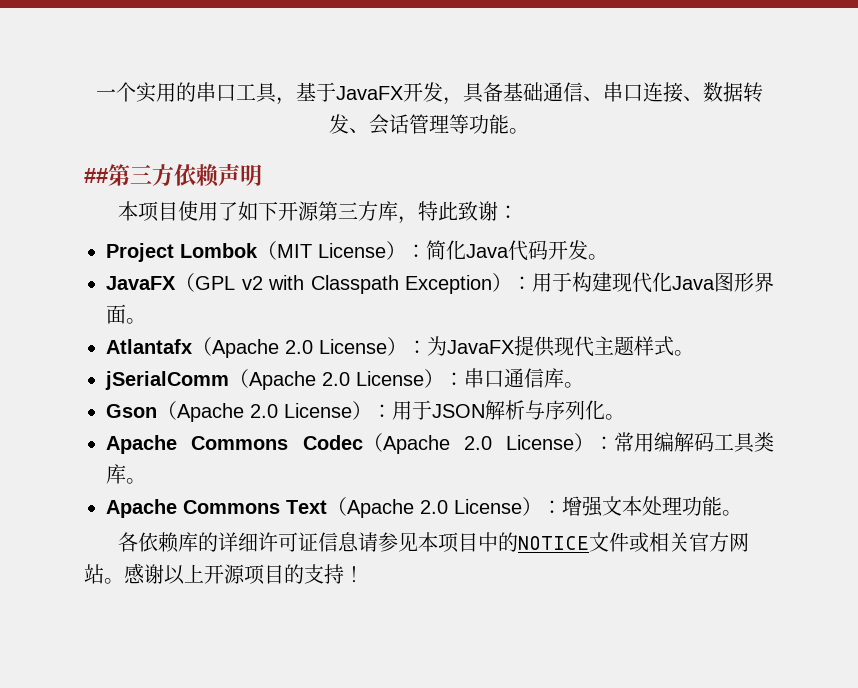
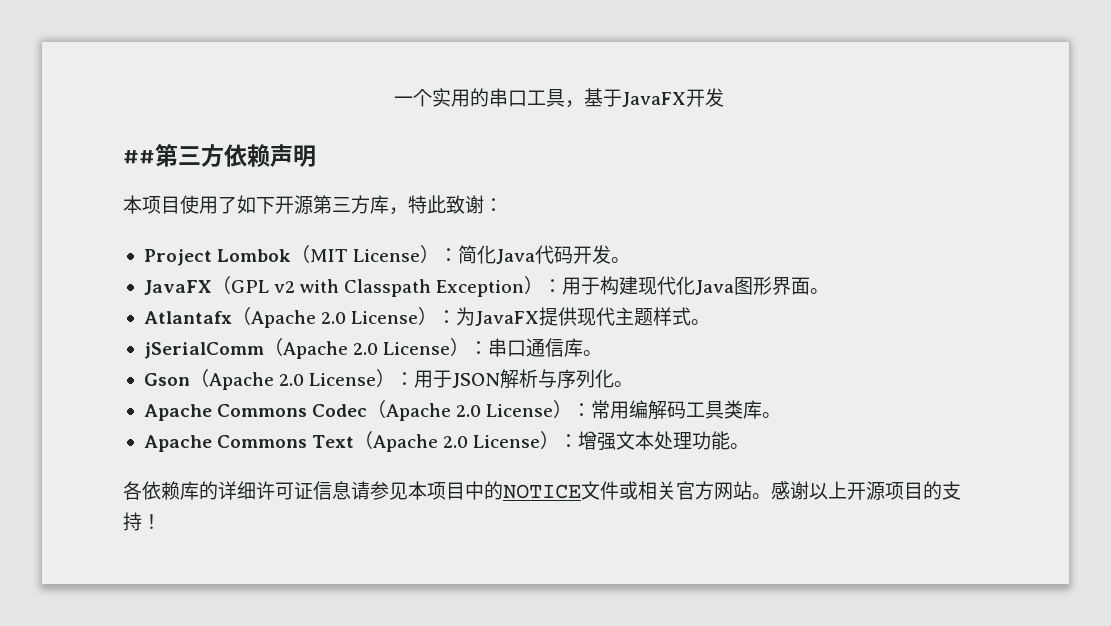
- 一个实用的串口工具，基于JavaFX开发，具备基础通信、串口连接、数据转发、会话管理等功能。
+ 一个实用的串口工具，基于JavaFX开发

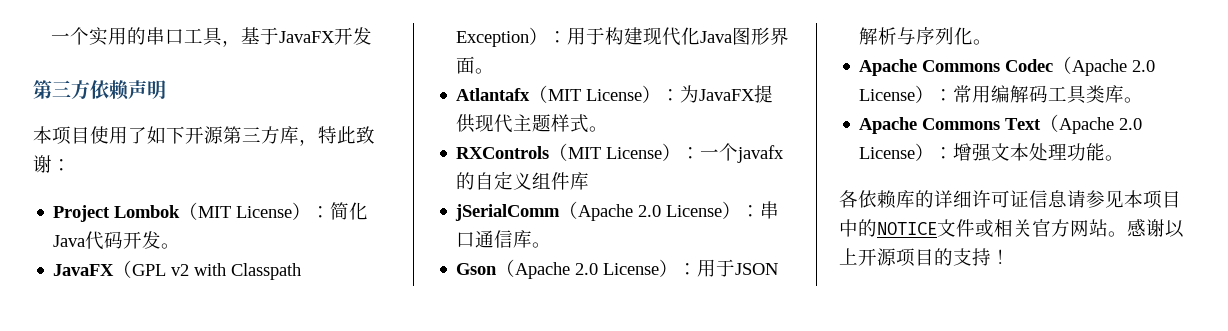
- ##第三方依赖声明
+ 第三方依赖声明
- Atlantafx（Apache 2.0 License）：为JavaFX提供现代主题样式。
+ Atlantafx（MIT License）：为JavaFX提供现代主题样式。
+ RXControls（MIT License）：一个javafx的自定义组件库

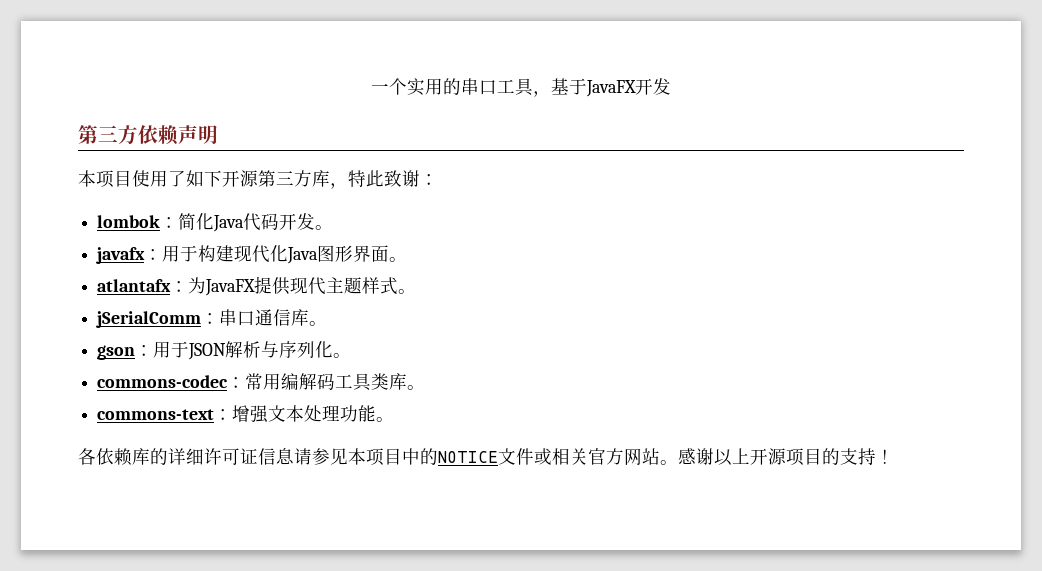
- Project Lombok（MIT License）：简化Java代码开发。
+ lombok：简化Java代码开发。
- JavaFX（GPL v2 with Classpath Exception）：用于构建现代化Java图形界面。
+ javafx：用于构建现代化Java图形界面。
- Atlantafx（MIT License）：为JavaFX提供现代主题样式。
+ atlantafx：为JavaFX提供现代主题样式。
- RXControls（MIT License）：一个javafx的自定义组件库
- jSerialComm（Apache 2.0 License）：串口通信库。
+ jSerialComm：串口通信库。
- Gson（Apache 2.0 License）：用于JSON解析与序列化。
+ gson：用于JSON解析与序列化。
- Apache Commons Codec（Apache 2.0 License）：常用编解码工具类库。
+ commons-codec：常用编解码工具类库。
- Apache Commons Text（Apache 2.0 License）：增强文本处理功能。
+ commons-text：增强文本处理功能。

